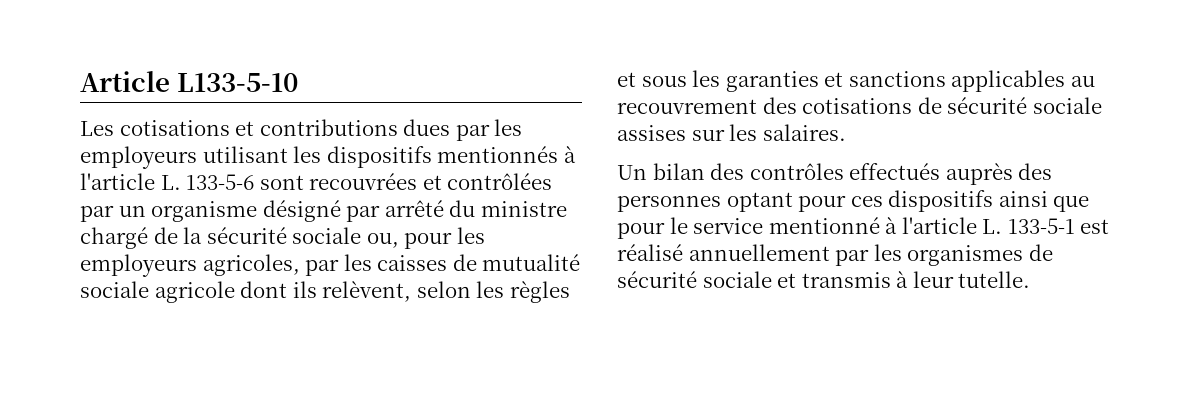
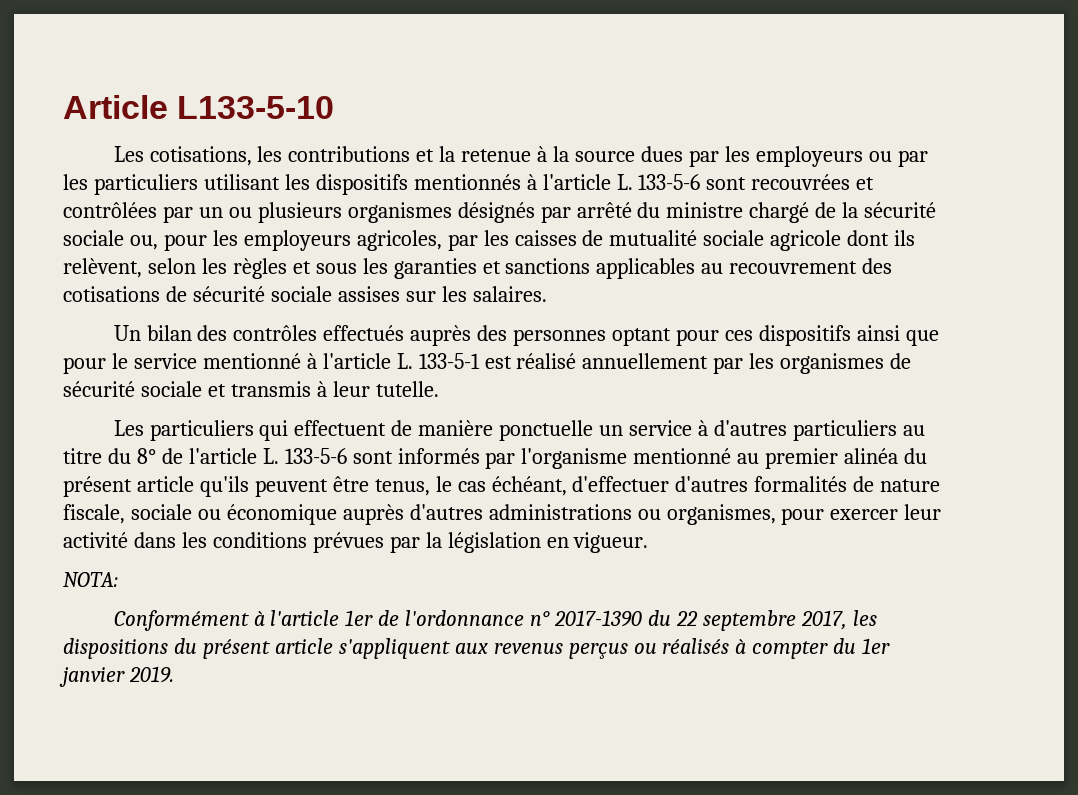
- Les cotisations et contributions dues par les employeurs utilisant les dispositifs mentionnés à l'article L. 133-5-6 sont recouvrées et contrôlées par un organisme désigné par arrêté du ministre chargé de la sécurité sociale ou, pour les employeurs agricoles, par les caisses de mutualité sociale agricole dont ils relèvent, selon les règles et sous les garanties et sanctions applicables au recouvrement des cotisations de sécurité sociale assises sur les salaires.
+ Les cotisations, les contributions et la retenue à la source dues par les employeurs ou par les particuliers utilisant les dispositifs mentionnés à l'article L. 133-5-6 sont recouvrées et contrôlées par un ou plusieurs organismes désignés par arrêté du ministre chargé de la sécurité sociale ou, pour les employeurs agricoles, par les caisses de mutualité sociale agricole dont ils relèvent, selon les règles et sous les garanties et sanctions applicables au recouvrement des cotisations de sécurité sociale assises sur les salaires.
+ Les particuliers qui effectuent de manière ponctuelle un service à d'autres particuliers au titre du 8° de l'article L. 133-5-6 sont informés par l'organisme mentionné au premier alinéa du présent article qu'ils peuvent être tenus, le cas échéant, d'effectuer d'autres formalités de nature fiscale, sociale ou économique auprès d'autres administrations ou organismes, pour exercer leur activité dans les conditions prévues par la législation en vigueur.
+ NOTA:
+ Conformément à l'article 1er de l'ordonnance n° 2017-1390 du 22 septembre 2017, les dispositions du présent article s'appliquent aux revenus perçus ou réalisés à compter du 1er janvier 2019.

